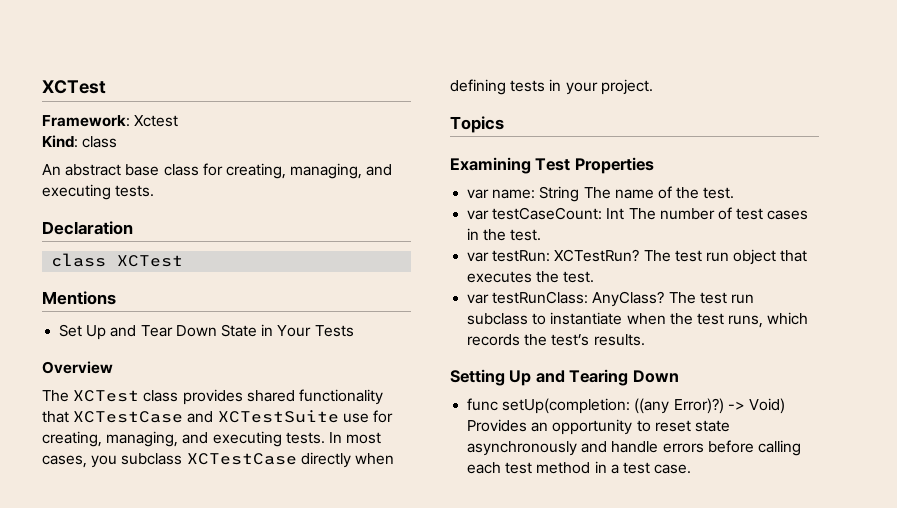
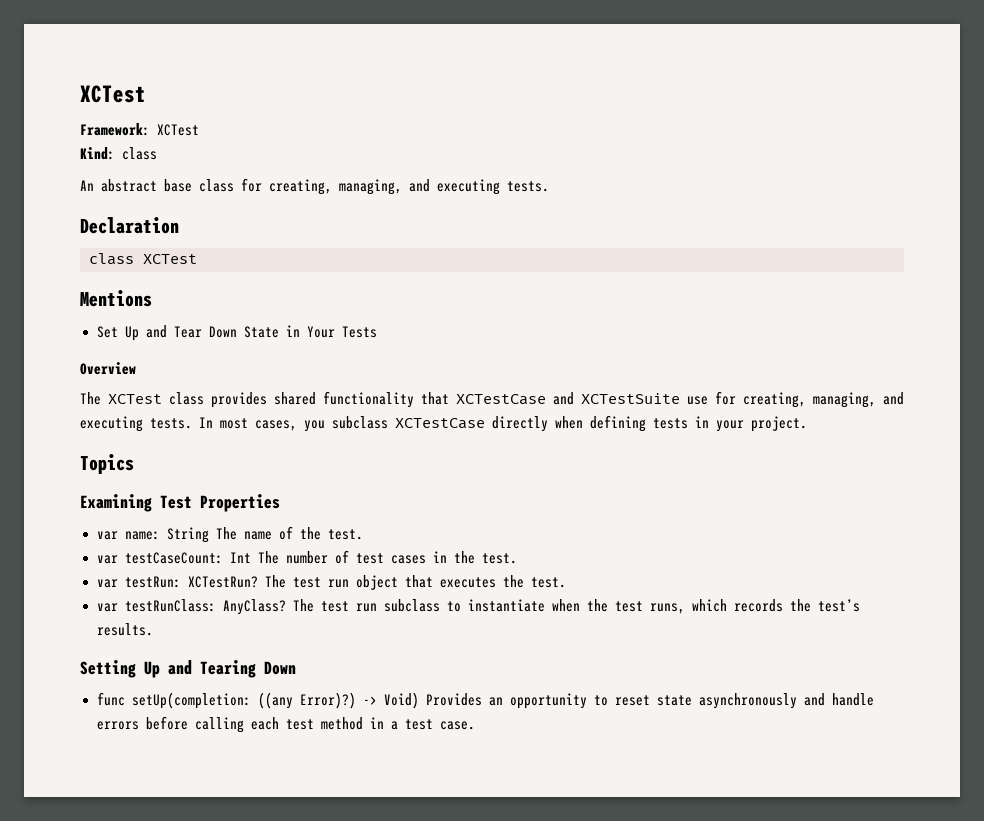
- Framework: Xctest
+ Framework: XCTest

